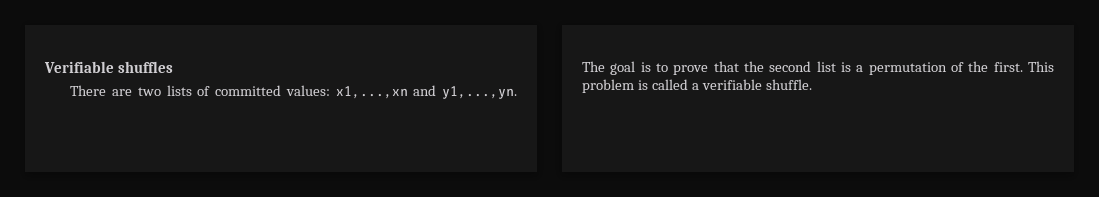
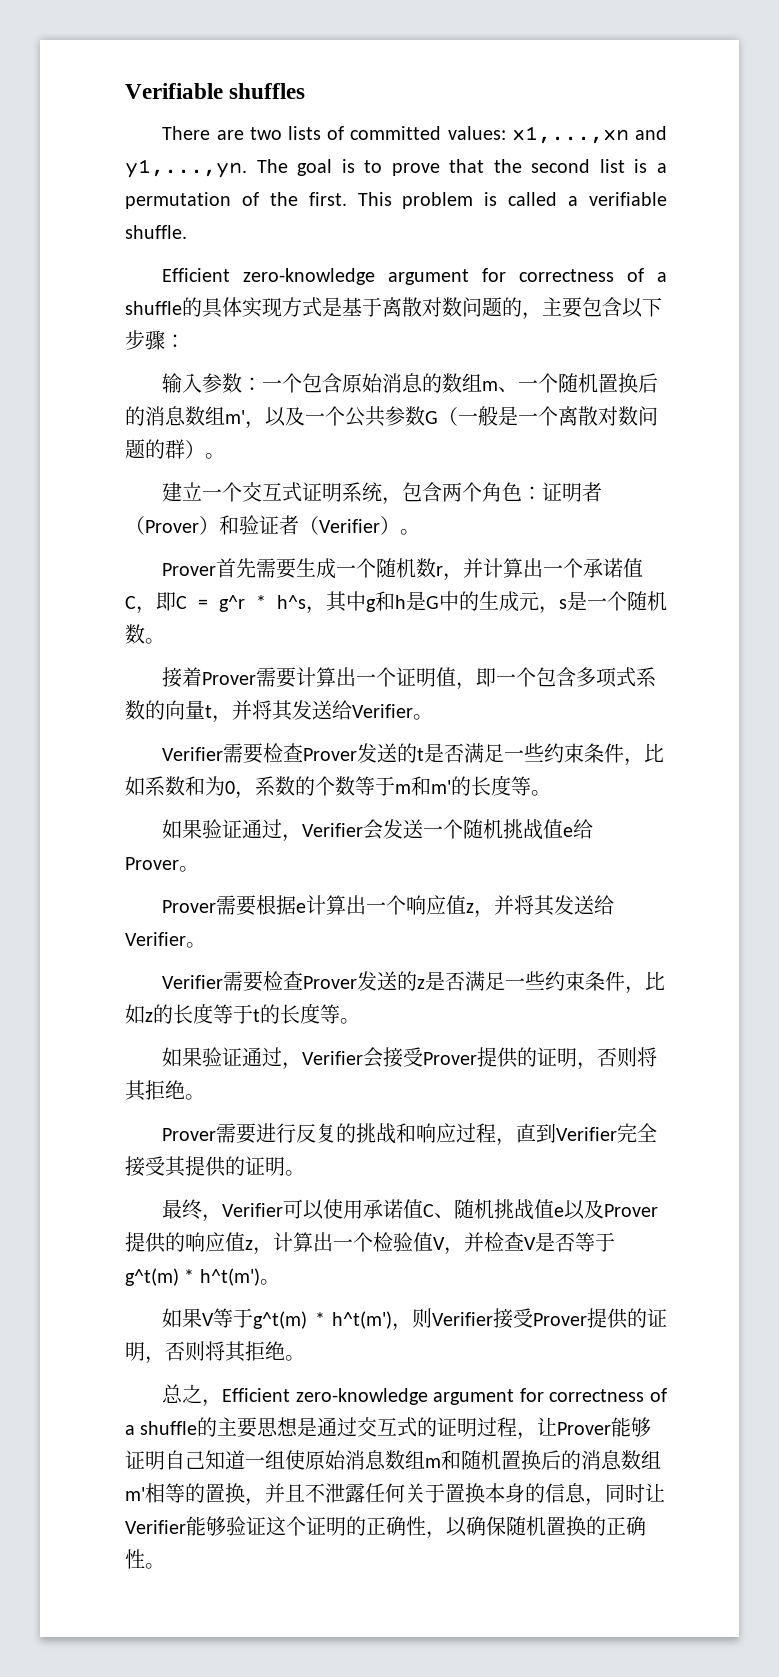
+ Efficient zero-knowledge argument for correctness of a shuffle的具体实现方式是基于离散对数问题的，主要包含以下步骤：
+ 输入参数：一个包含原始消息的数组m、一个随机置换后的消息数组m'，以及一个公共参数G（一般是一个离散对数问题的群）。
+ 建立一个交互式证明系统，包含两个角色：证明者（Prover）和验证者（Verifier）。
+ Prover首先需要生成一个随机数r，并计算出一个承诺值C，即C = g^r * h^s，其中g和h是G中的生成元，s是一个随机数。
+ 接着Prover需要计算出一个证明值，即一个包含多项式系数的向量t，并将其发送给Verifier。
+ Verifier需要检查Prover发送的t是否满足一些约束条件，比如系数和为0，系数的个数等于m和m'的长度等。
+ 如果验证通过，Verifier会发送一个随机挑战值e给Prover。
+ Prover需要根据e计算出一个响应值z，并将其发送给Verifier。
+ Verifier需要检查Prover发送的z是否满足一些约束条件，比如z的长度等于t的长度等。
+ 如果验证通过，Verifier会接受Prover提供的证明，否则将其拒绝。
+ Prover需要进行反复的挑战和响应过程，直到Verifier完全接受其提供的证明。
+ 最终，Verifier可以使用承诺值C、随机挑战值e以及Prover提供的响应值z，计算出一个检验值V，并检查V是否等于g^t(m) * h^t(m')。
+ 如果V等于g^t(m) * h^t(m')，则Verifier接受Prover提供的证明，否则将其拒绝。
+ 总之，Efficient zero-knowledge argument for correctness of a shuffle的主要思想是通过交互式的证明过程，让Prover能够证明自己知道一组使原始消息数组m和随机置换后的消息数组m'相等的置换，并且不泄露任何关于置换本身的信息，同时让Verifier能够验证这个证明的正确性，以确保随机置换的正确性。

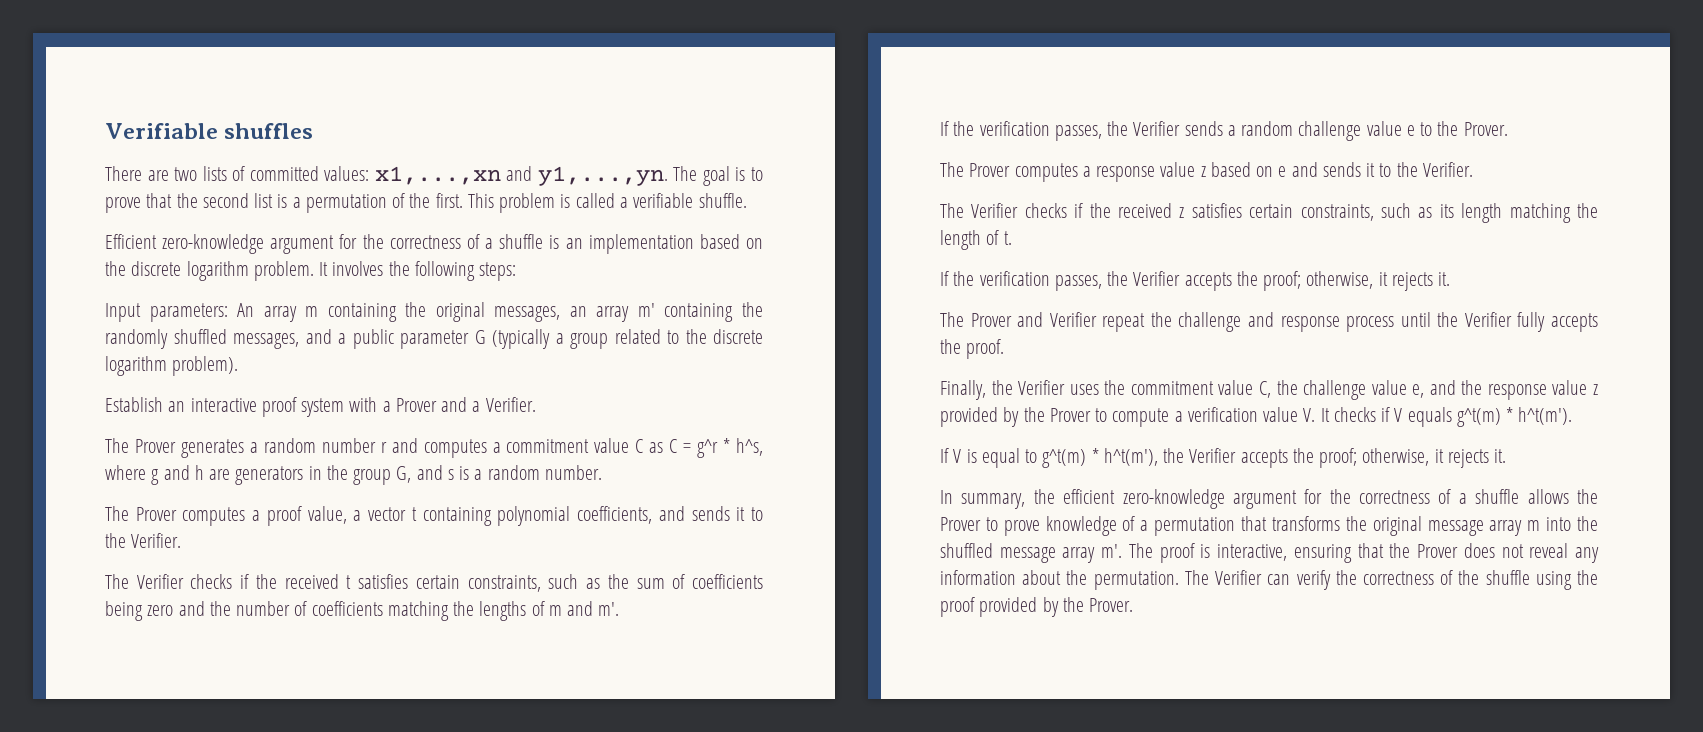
- Efficient zero-knowledge argument for correctness of a shuffle的具体实现方式是基于离散对数问题的，主要包含以下步骤：
- 输入参数：一个包含原始消息的数组m、一个随机置换后的消息数组m'，以及一个公共参数G（一般是一个离散对数问题的群）。
- 建立一个交互式证明系统，包含两个角色：证明者（Prover）和验证者（Verifier）。
- Prover首先需要生成一个随机数r，并计算出一个承诺值C，即C = g^r * h^s，其中g和h是G中的生成元，s是一个随机数。
- 接着Prover需要计算出一个证明值，即一个包含多项式系数的向量t，并将其发送给Verifier。
- Verifier需要检查Prover发送的t是否满足一些约束条件，比如系数和为0，系数的个数等于m和m'的长度等。
- 如果验证通过，Verifier会发送一个随机挑战值e给Prover。
- Prover需要根据e计算出一个响应值z，并将其发送给Verifier。
- Verifier需要检查Prover发送的z是否满足一些约束条件，比如z的长度等于t的长度等。
- 如果验证通过，Verifier会接受Prover提供的证明，否则将其拒绝。
- Prover需要进行反复的挑战和响应过程，直到Verifier完全接受其提供的证明。
- 最终，Verifier可以使用承诺值C、随机挑战值e以及Prover提供的响应值z，计算出一个检验值V，并检查V是否等于g^t(m) * h^t(m')。
- 如果V等于g^t(m) * h^t(m')，则Verifier接受Prover提供的证明，否则将其拒绝。
- 总之，Efficient zero-knowledge argument for correctness of a shuffle的主要思想是通过交互式的证明过程，让Prover能够证明自己知道一组使原始消息数组m和随机置换后的消息数组m'相等的置换，并且不泄露任何关于置换本身的信息，同时让Verifier能够验证这个证明的正确性，以确保随机置换的正确性。
+ Efficient zero-knowledge argument for the correctness of a shuffle is an implementation based on the discrete logarithm problem. It involves the following steps:
+ Input parameters: An array m containing the original messages, an array m' containing the randomly shuffled messages, and a public parameter G (typically a group related to the discrete logarithm problem).
+ Establish an interactive proof system with a Prover and a Verifier.
+ The Prover generates a random number r and computes a commitment value C as C = g^r * h^s, where g and h are generators in the group G, and s is a random number.
+ The Prover computes a proof value, a vector t containing polynomial coefficients, and sends it to the Verifier.
+ The Verifier checks if the received t satisfies certain constraints, such as the sum of coefficients being zero and the number of coefficients matching the lengths of m and m'.
+ If the verification passes, the Verifier sends a random challenge value e to the Prover.
+ The Prover computes a response value z based on e and sends it to the Verifier.
+ The Verifier checks if the received z satisfies certain constraints, such as its length matching the length of t.
+ If the verification passes, the Verifier accepts the proof; otherwise, it rejects it.
+ The Prover and Verifier repeat the challenge and response process until the Verifier fully accepts the proof.
+ Finally, the Verifier uses the commitment value C, the challenge value e, and the response value z provided by the Prover to compute a verification value V. It checks if V equals g^t(m) * h^t(m').
+ If V is equal to g^t(m) * h^t(m'), the Verifier accepts the proof; otherwise, it rejects it.
+ In summary, the efficient zero-knowledge argument for the correctness of a shuffle allows the Prover to prove knowledge of a permutation that transforms the original message array m into the shuffled message array m'. The proof is interactive, ensuring that the Prover does not reveal any information about the permutation. The Verifier can verify the correctness of the shuffle using the proof provided by the Prover.

